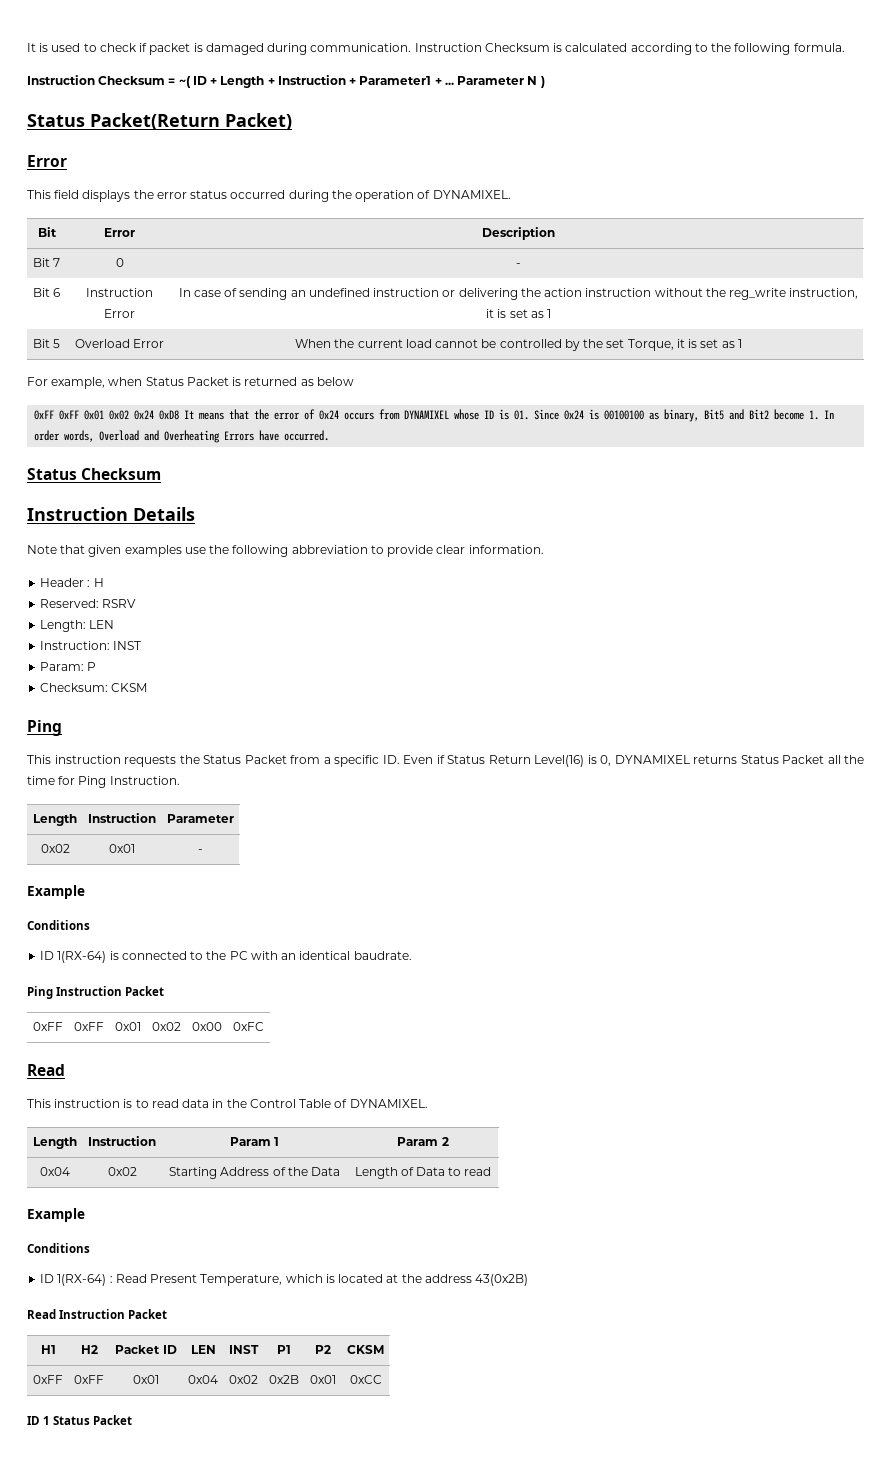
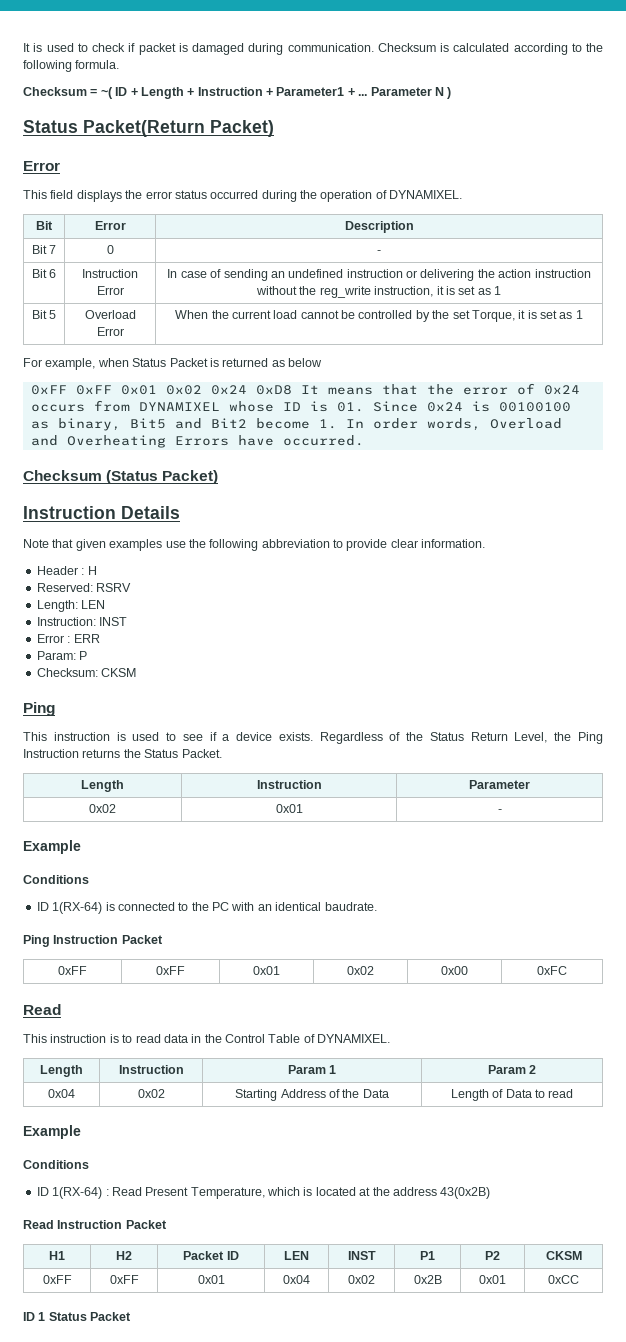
- Instruction Checksum is calculated according to the following formula.
+ Checksum is calculated according to the following formula.
- Instruction Checksum = ~( ID + Length + Instruction + Parameter1 + ...
+ Checksum = ~( ID + Length + Instruction + Parameter1 + ...
- Status Checksum
+ Checksum (Status Packet)
+ Error : ERR
- This instruction requests the Status Packet from a specific ID. Even if Status Return Level(16) is 0, DYNAMIXEL returns Status Packet all the time for Ping Instruction.
+ This instruction is used to see if a device exists. Regardless of the Status Return Level, the Ping Instruction returns the Status Packet.

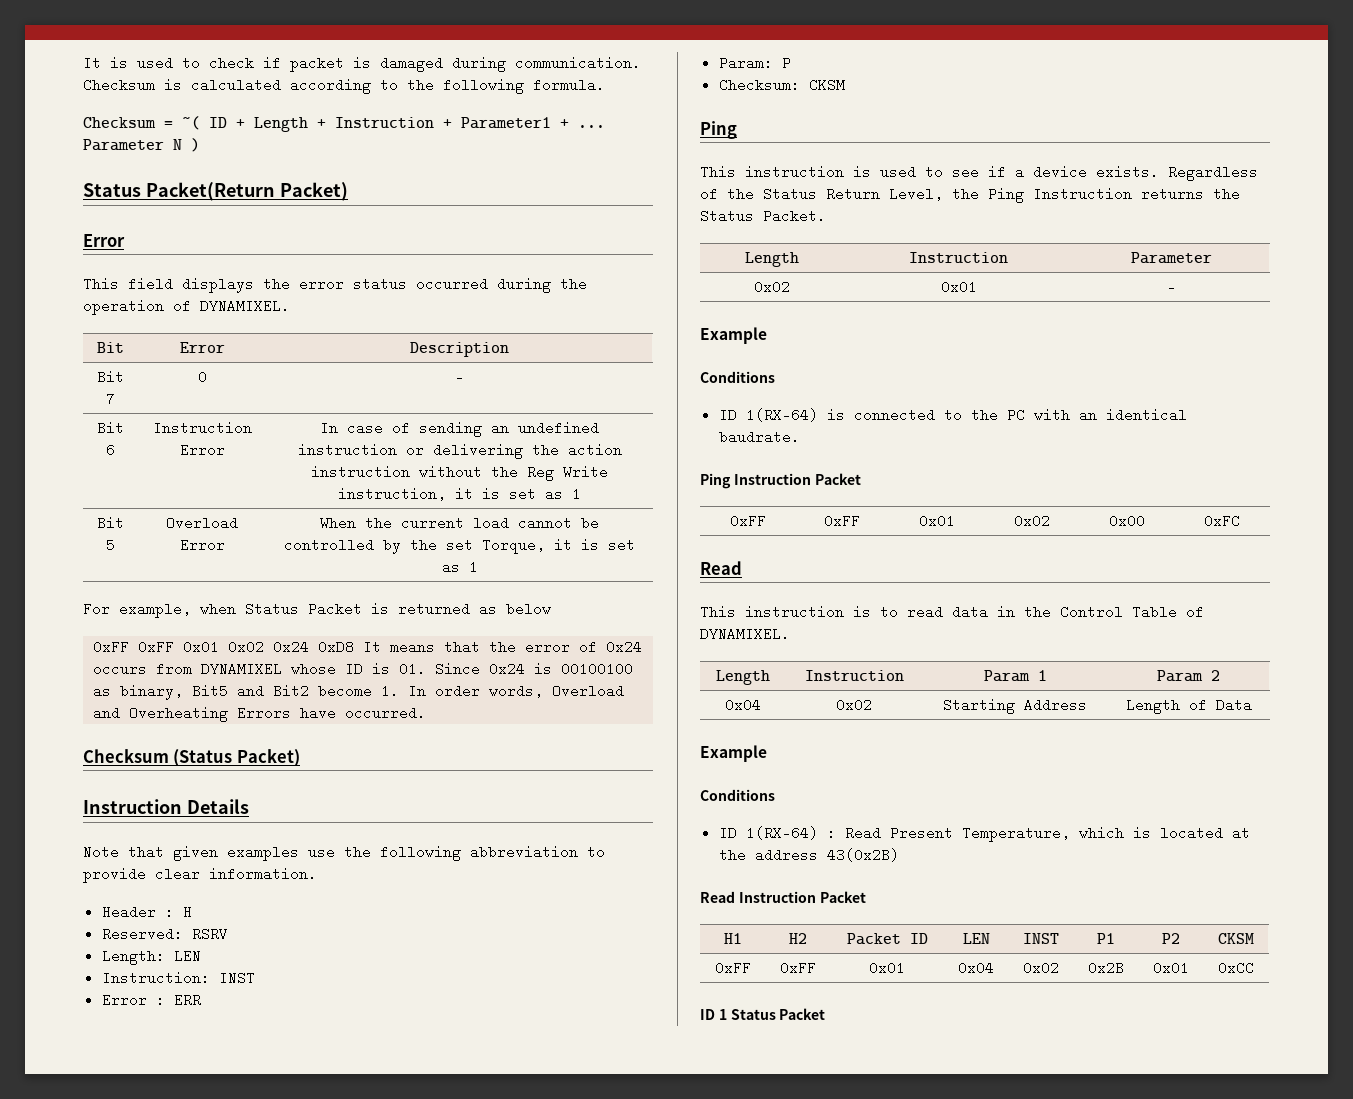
- Bit 6 | Instruction Error | In case of sending an undefined instruction or delivering the action instruction without the reg_write instruction, it is set as 1
+ Bit 6 | Instruction Error | In case of sending an undefined instruction or delivering the action instruction without the Reg Write instruction, it is set as 1
- 0x04 | 0x02 | Starting Address of the Data | Length of Data to read
+ 0x04 | 0x02 | Starting Address | Length of Data

